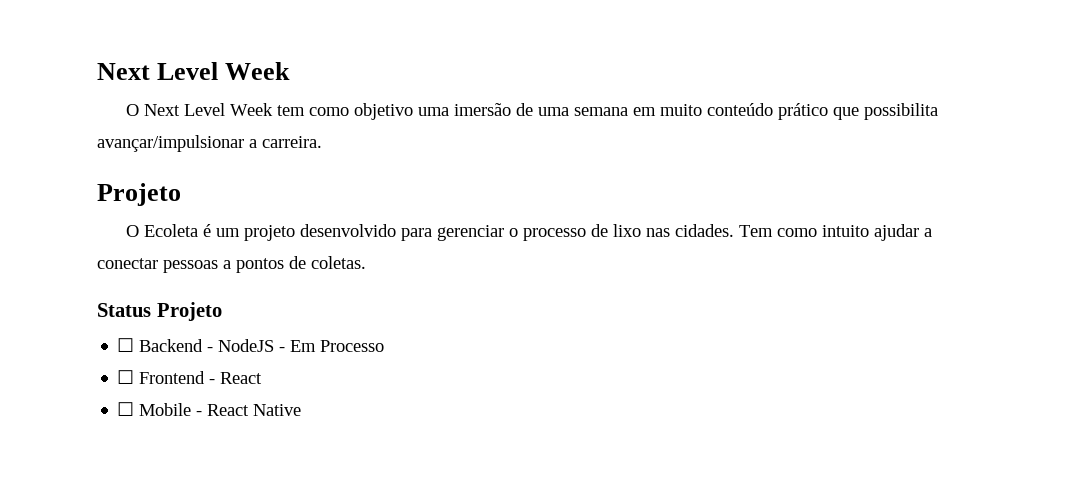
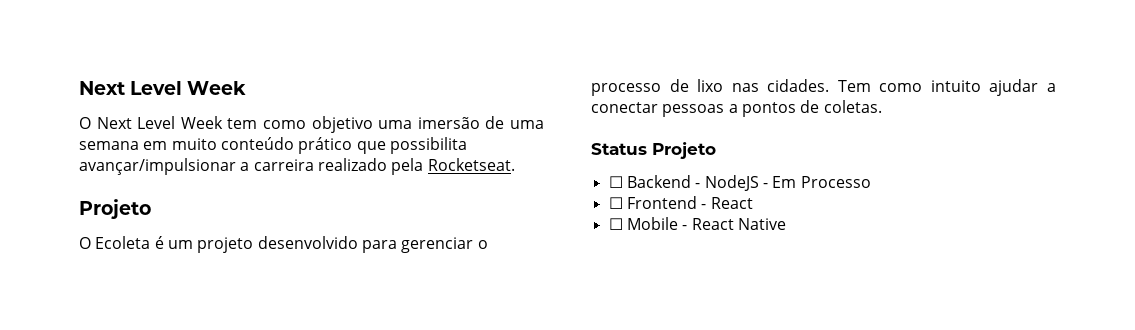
- O Next Level Week tem como objetivo uma imersão de uma semana em muito conteúdo prático que possibilita avançar/impulsionar a carreira.
+ O Next Level Week tem como objetivo uma imersão de uma semana em muito conteúdo prático que possibilita avançar/impulsionar a carreira realizado pela Rocketseat.

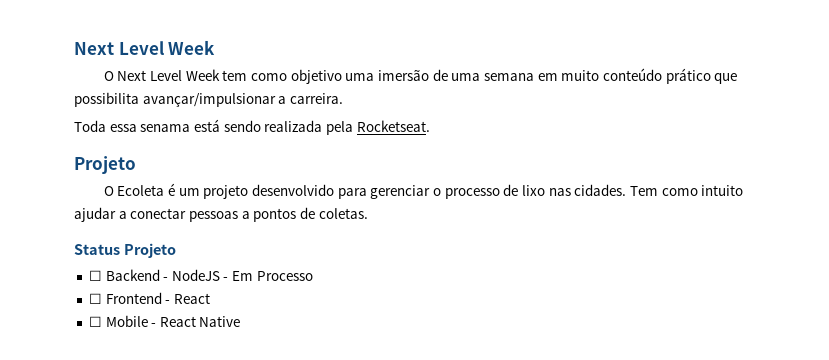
- O Next Level Week tem como objetivo uma imersão de uma semana em muito conteúdo prático que possibilita avançar/impulsionar a carreira realizado pela Rocketseat.
+ O Next Level Week tem como objetivo uma imersão de uma semana em muito conteúdo prático que possibilita avançar/impulsionar a carreira.
+ Toda essa senama está sendo realizada pela Rocketseat.

